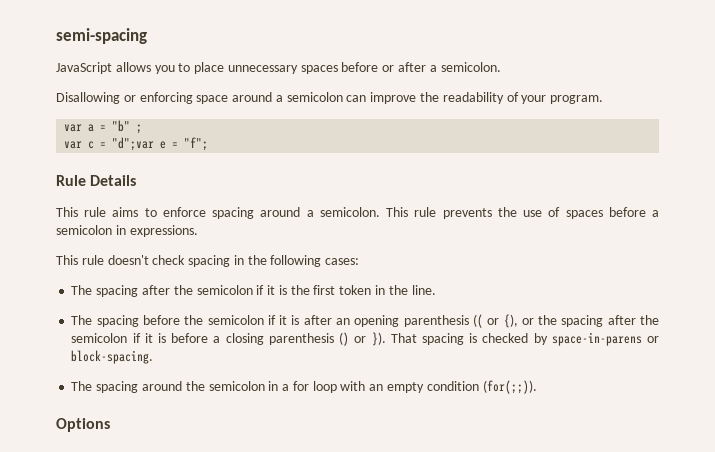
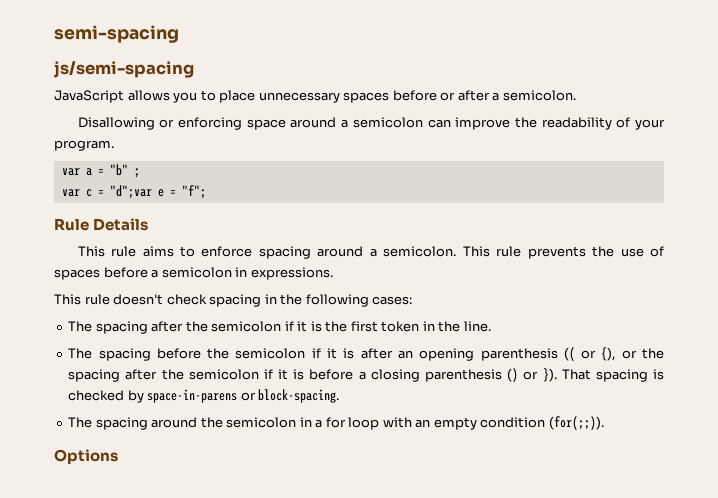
+ js/semi-spacing

